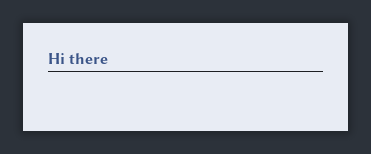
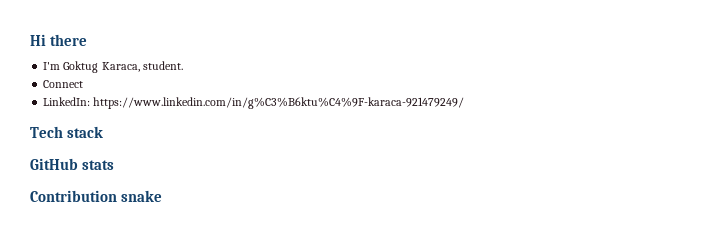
+ I'm Goktug Karaca, student.
+ Connect
+ LinkedIn: https://www.linkedin.com/in/g%C3%B6ktu%C4%9F-karaca-921479249/
+ Tech stack
+ GitHub stats
+ Contribution snake

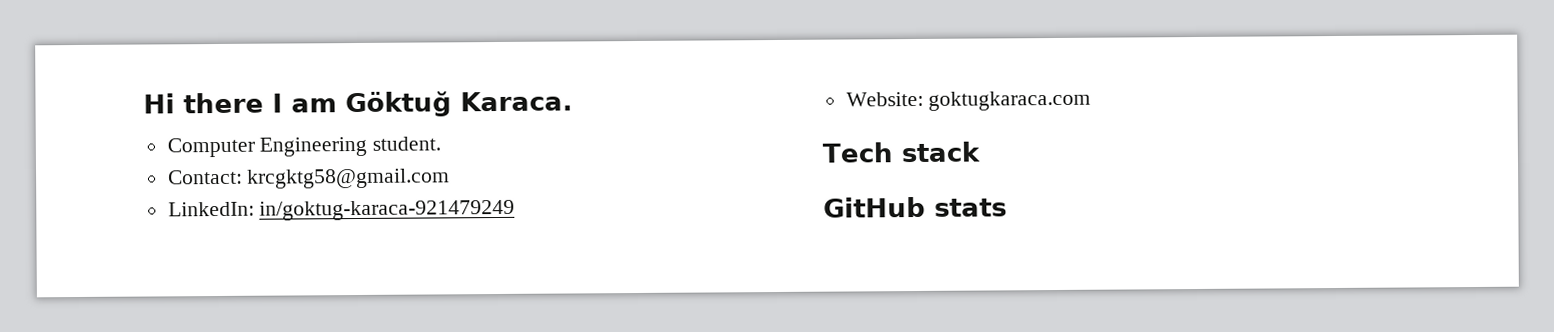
- Hi there
- I'm Goktug Karaca, student.
+ Hi there I am Göktuğ Karaca.
+ Computer Engineering student.
- Connect
+ Contact: krcgktg58@gmail.com
- LinkedIn: https://www.linkedin.com/in/g%C3%B6ktu%C4%9F-karaca-921479249/
+ LinkedIn: in/goktug-karaca-921479249
+ Website: goktugkaraca.com
- Contribution snake

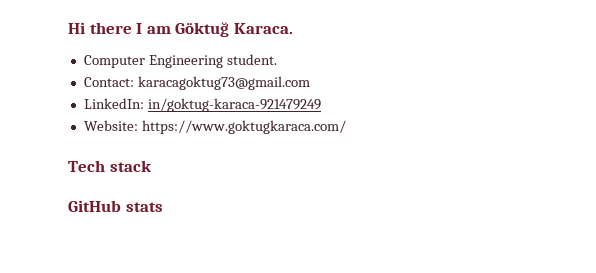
- Contact: krcgktg58@gmail.com
+ Contact: karacagoktug73@gmail.com
- Website: goktugkaraca.com
+ Website: https://www.goktugkaraca.com/

